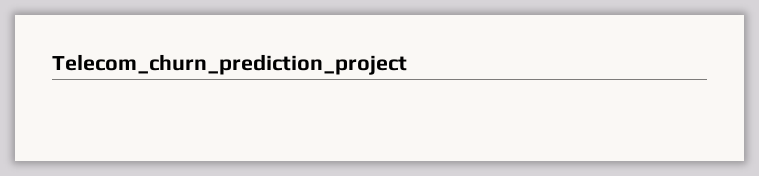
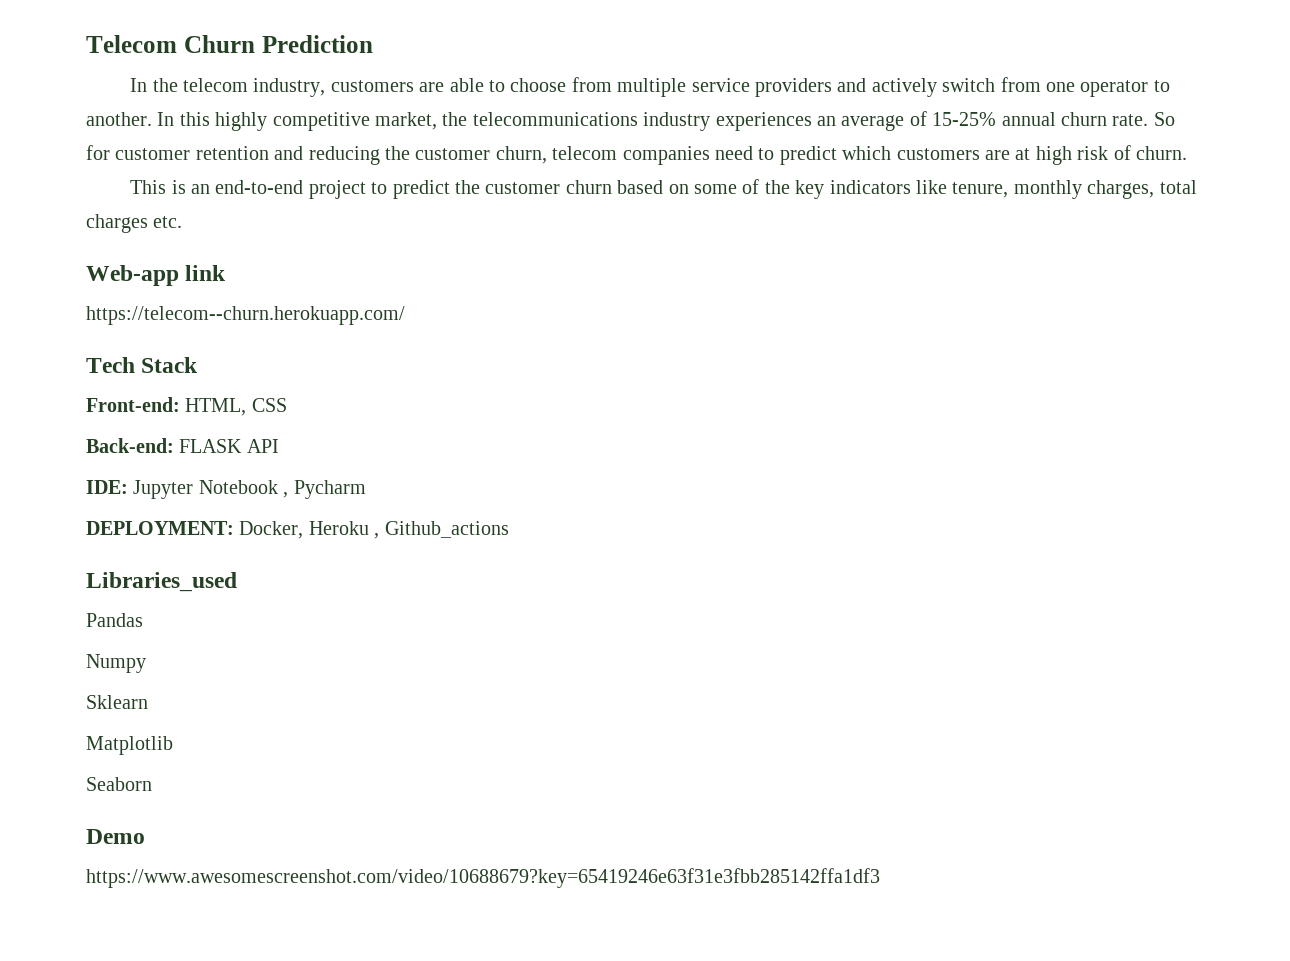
- Telecom_churn_prediction_project
+ Telecom Churn Prediction
+ In the telecom industry, customers are able to choose from multiple service providers and actively switch from one operator to another. In this highly competitive market, the telecommunications industry experiences an average of 15-25% annual churn rate. So for customer retention and reducing the customer churn, telecom companies need to predict which customers are at high risk of churn.
+ This is an end-to-end project to predict the customer churn based on some of the key indicators like tenure, monthly charges, total charges etc.
+ Web-app link
+ https://telecom--churn.herokuapp.com/
+ Tech Stack
+ Front-end: HTML, CSS
+ Back-end: FLASK API
+ IDE: Jupyter Notebook , Pycharm
+ DEPLOYMENT: Docker, Heroku , Github_actions
+ Libraries_used
+ Pandas
+ Numpy
+ Sklearn
+ Matplotlib
+ Seaborn
+ Demo
+ https://www.awesomescreenshot.com/video/10688679?key=65419246e63f31e3fbb285142ffa1df3

